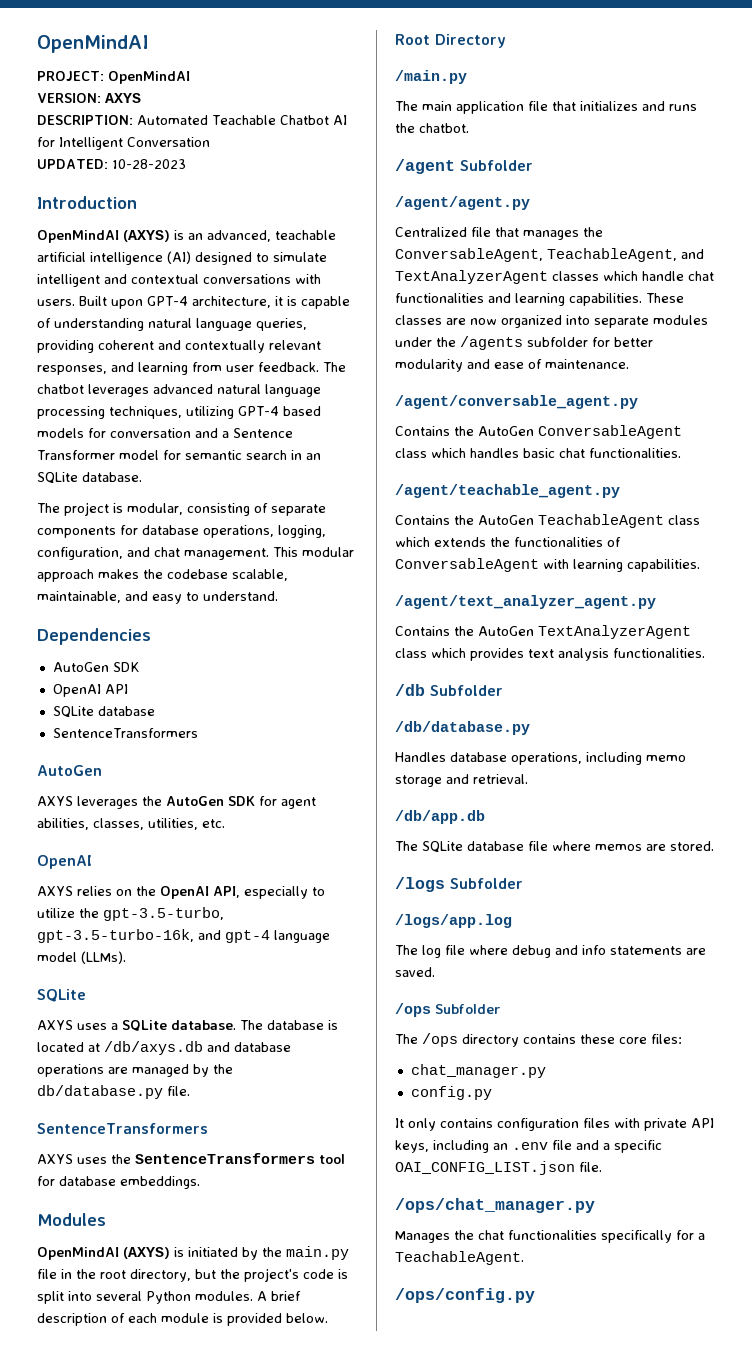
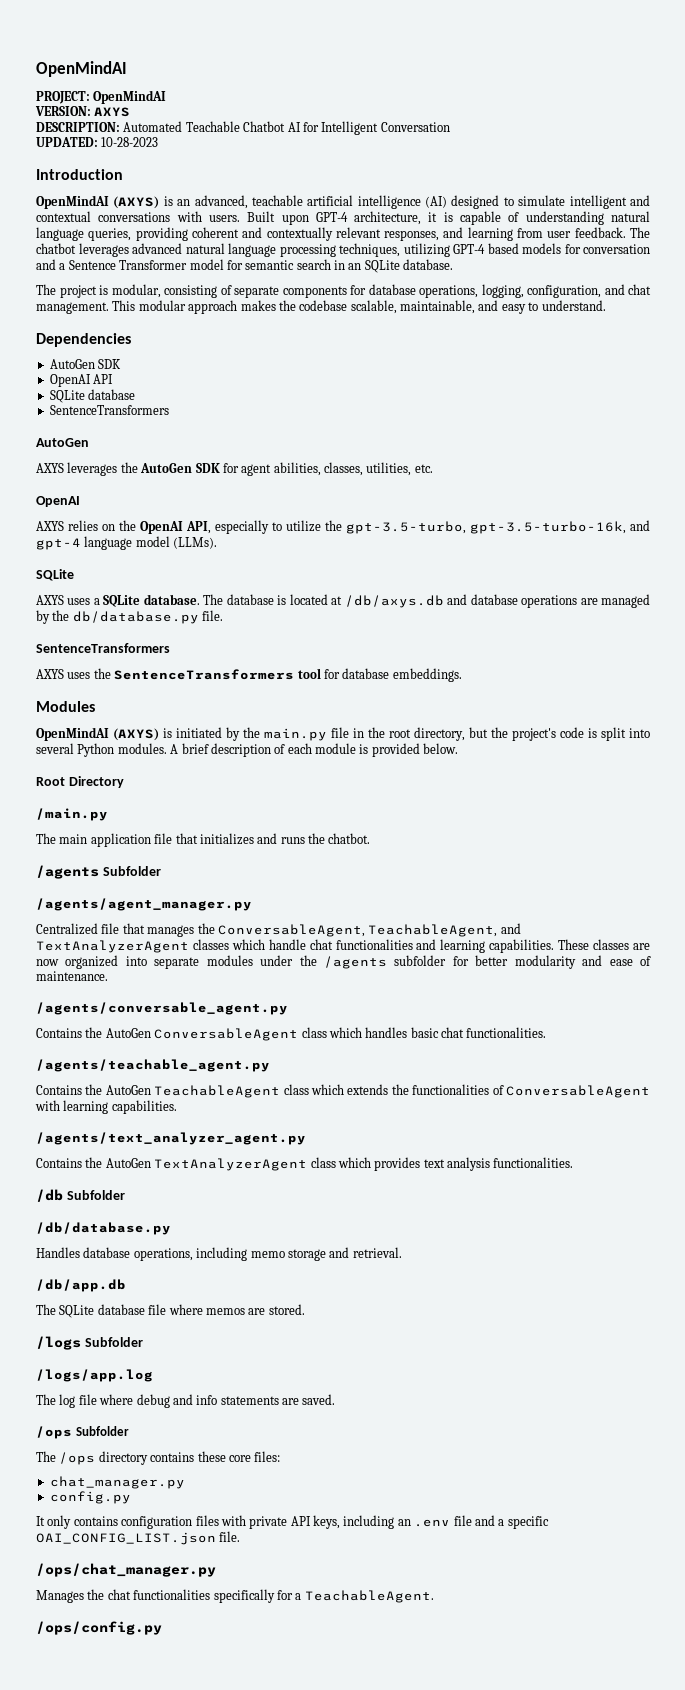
- /agent Subfolder
- /agent/agent.py
+ /agents Subfolder
+ /agents/agent_manager.py
- /agent/conversable_agent.py
+ /agents/conversable_agent.py
- /agent/teachable_agent.py
+ /agents/teachable_agent.py
- /agent/text_analyzer_agent.py
+ /agents/text_analyzer_agent.py

